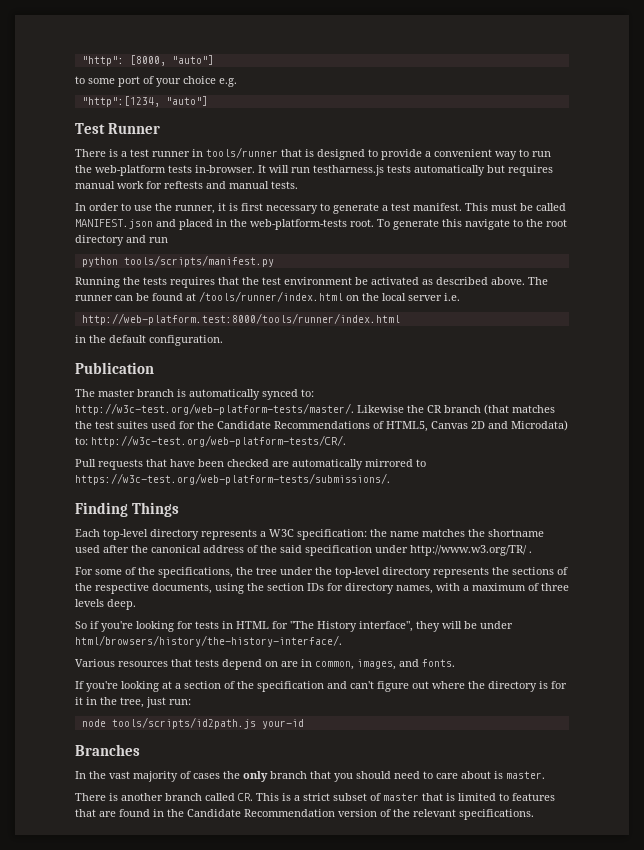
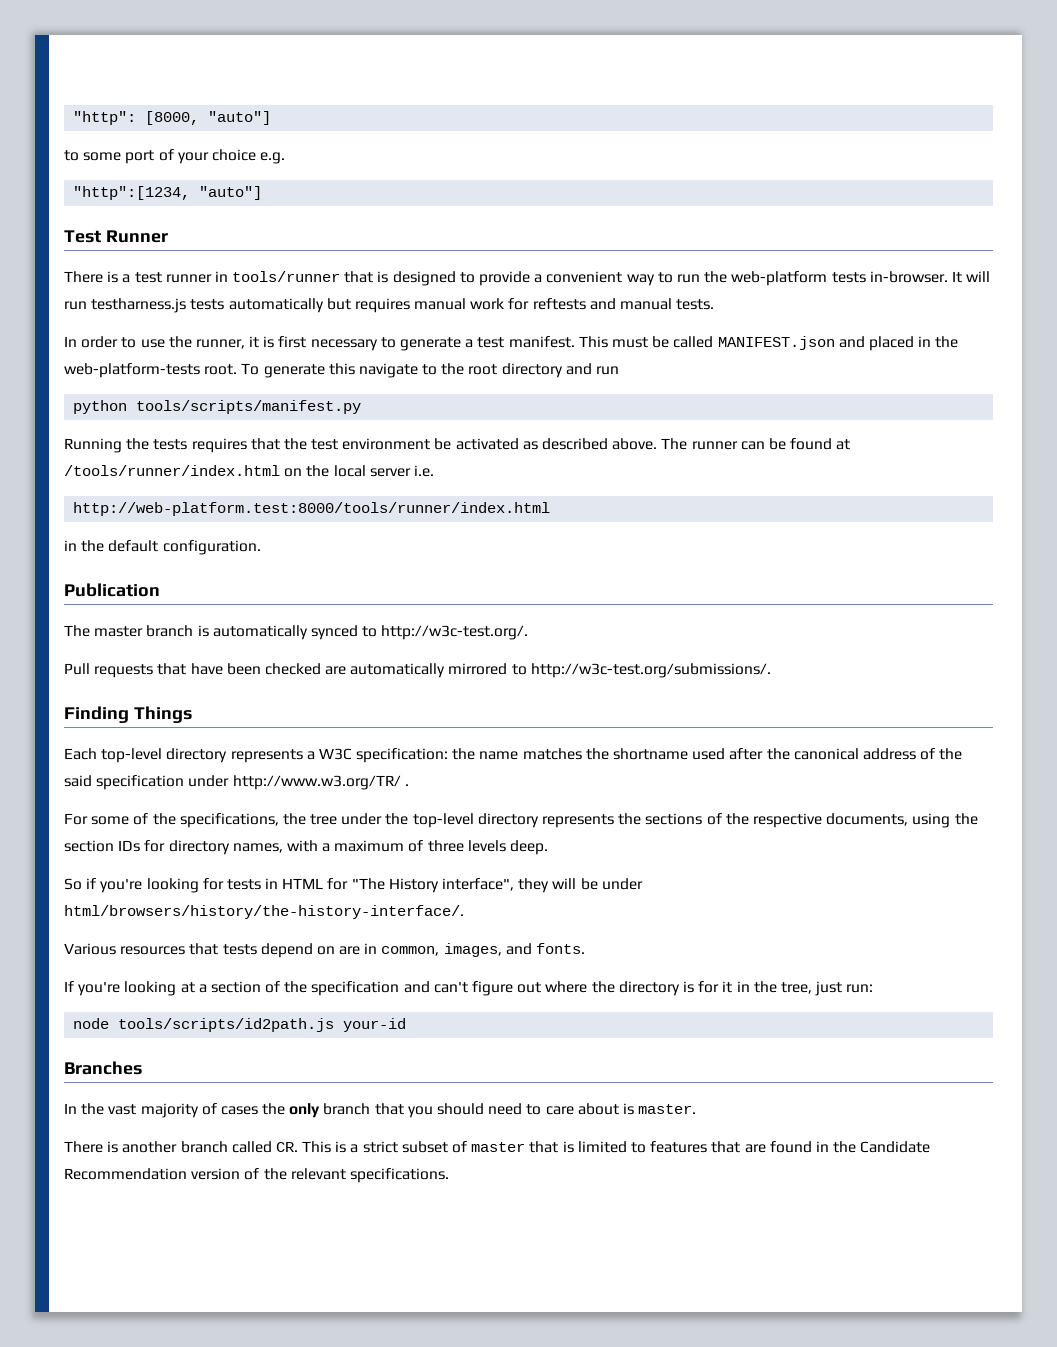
- The master branch is automatically synced to: http://w3c-test.org/web-platform-tests/master/. Likewise the CR branch (that matches the test suites used for the Candidate Recommendations of HTML5, Canvas 2D and Microdata) to: http://w3c-test.org/web-platform-tests/CR/.
+ The master branch is automatically synced to http://w3c-test.org/.
- Pull requests that have been checked are automatically mirrored to https://w3c-test.org/web-platform-tests/submissions/.
+ Pull requests that have been checked are automatically mirrored to http://w3c-test.org/submissions/.

